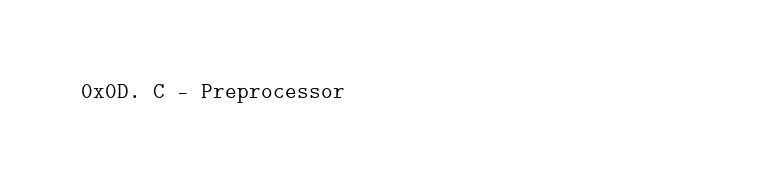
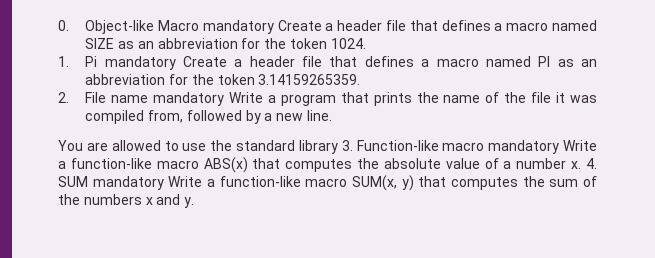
- 0x0D. C - Preprocessor
+ 0. Object-like Macro mandatory Create a header file that defines a macro named SIZE as an abbreviation for the token 1024.
+ 1. Pi mandatory Create a header file that defines a macro named PI as an abbreviation for the token 3.14159265359.
+ 2. File name mandatory Write a program that prints the name of the file it was compiled from, followed by a new line.
+ You are allowed to use the standard library 3. Function-like macro mandatory Write a function-like macro ABS(x) that computes the absolute value of a number x. 4. SUM mandatory Write a function-like macro SUM(x, y) that computes the sum of the numbers x and y.

